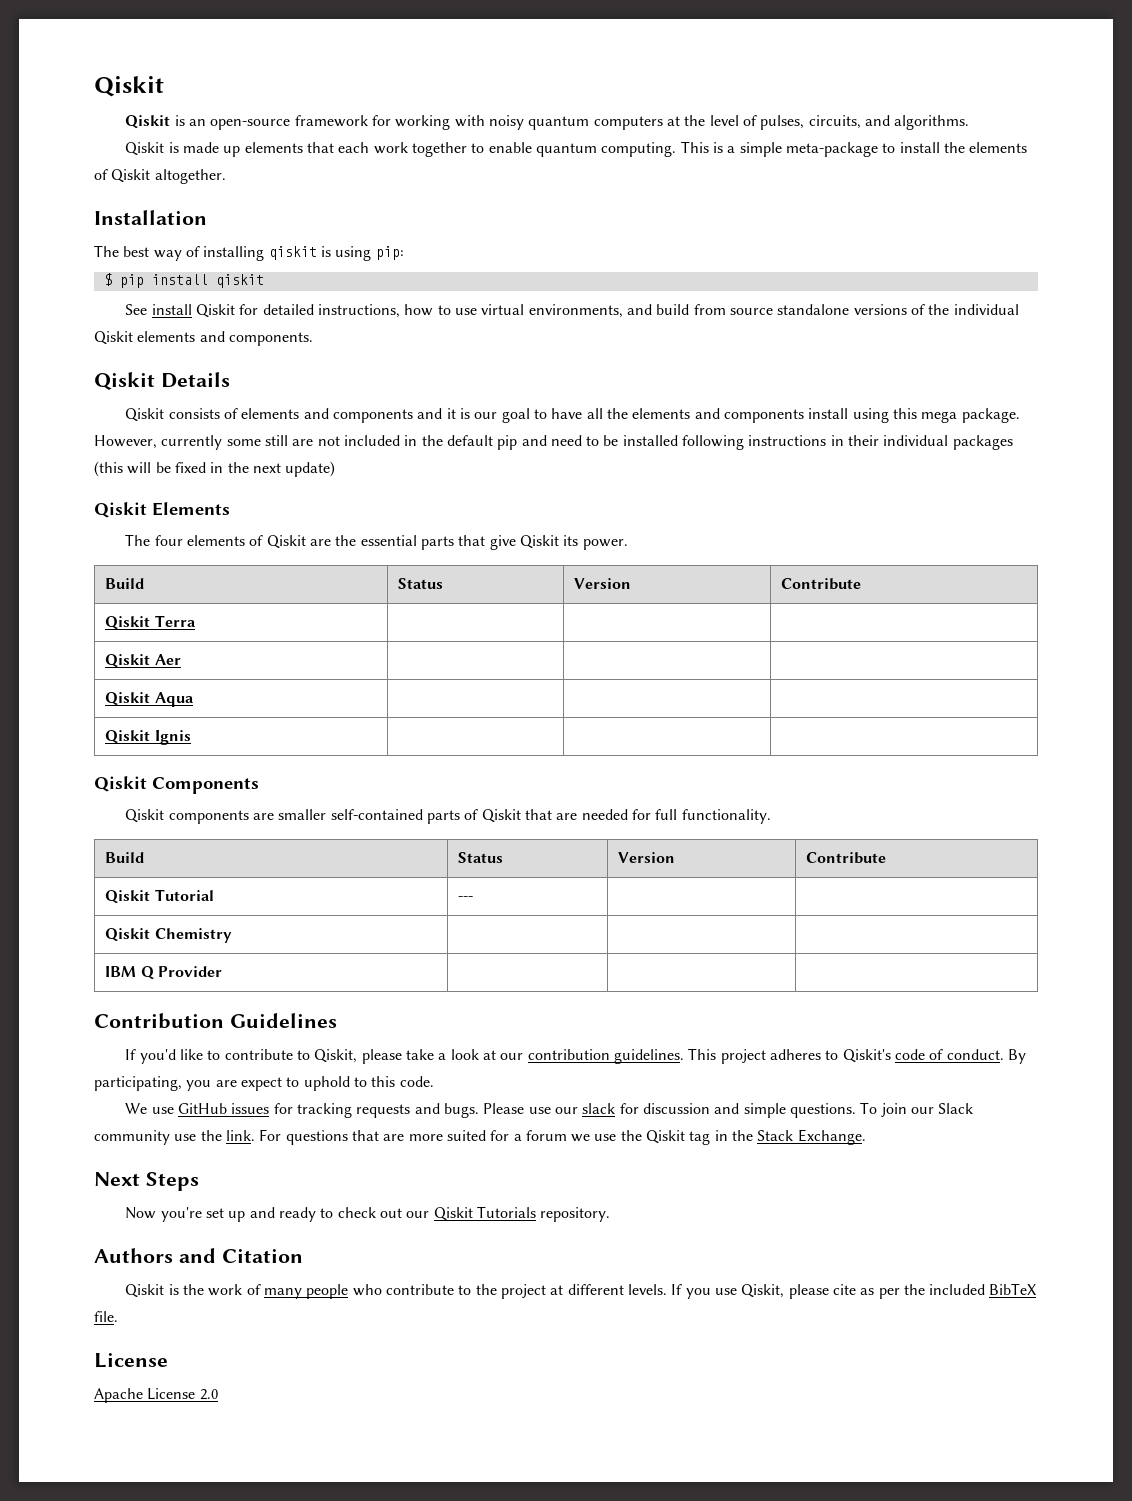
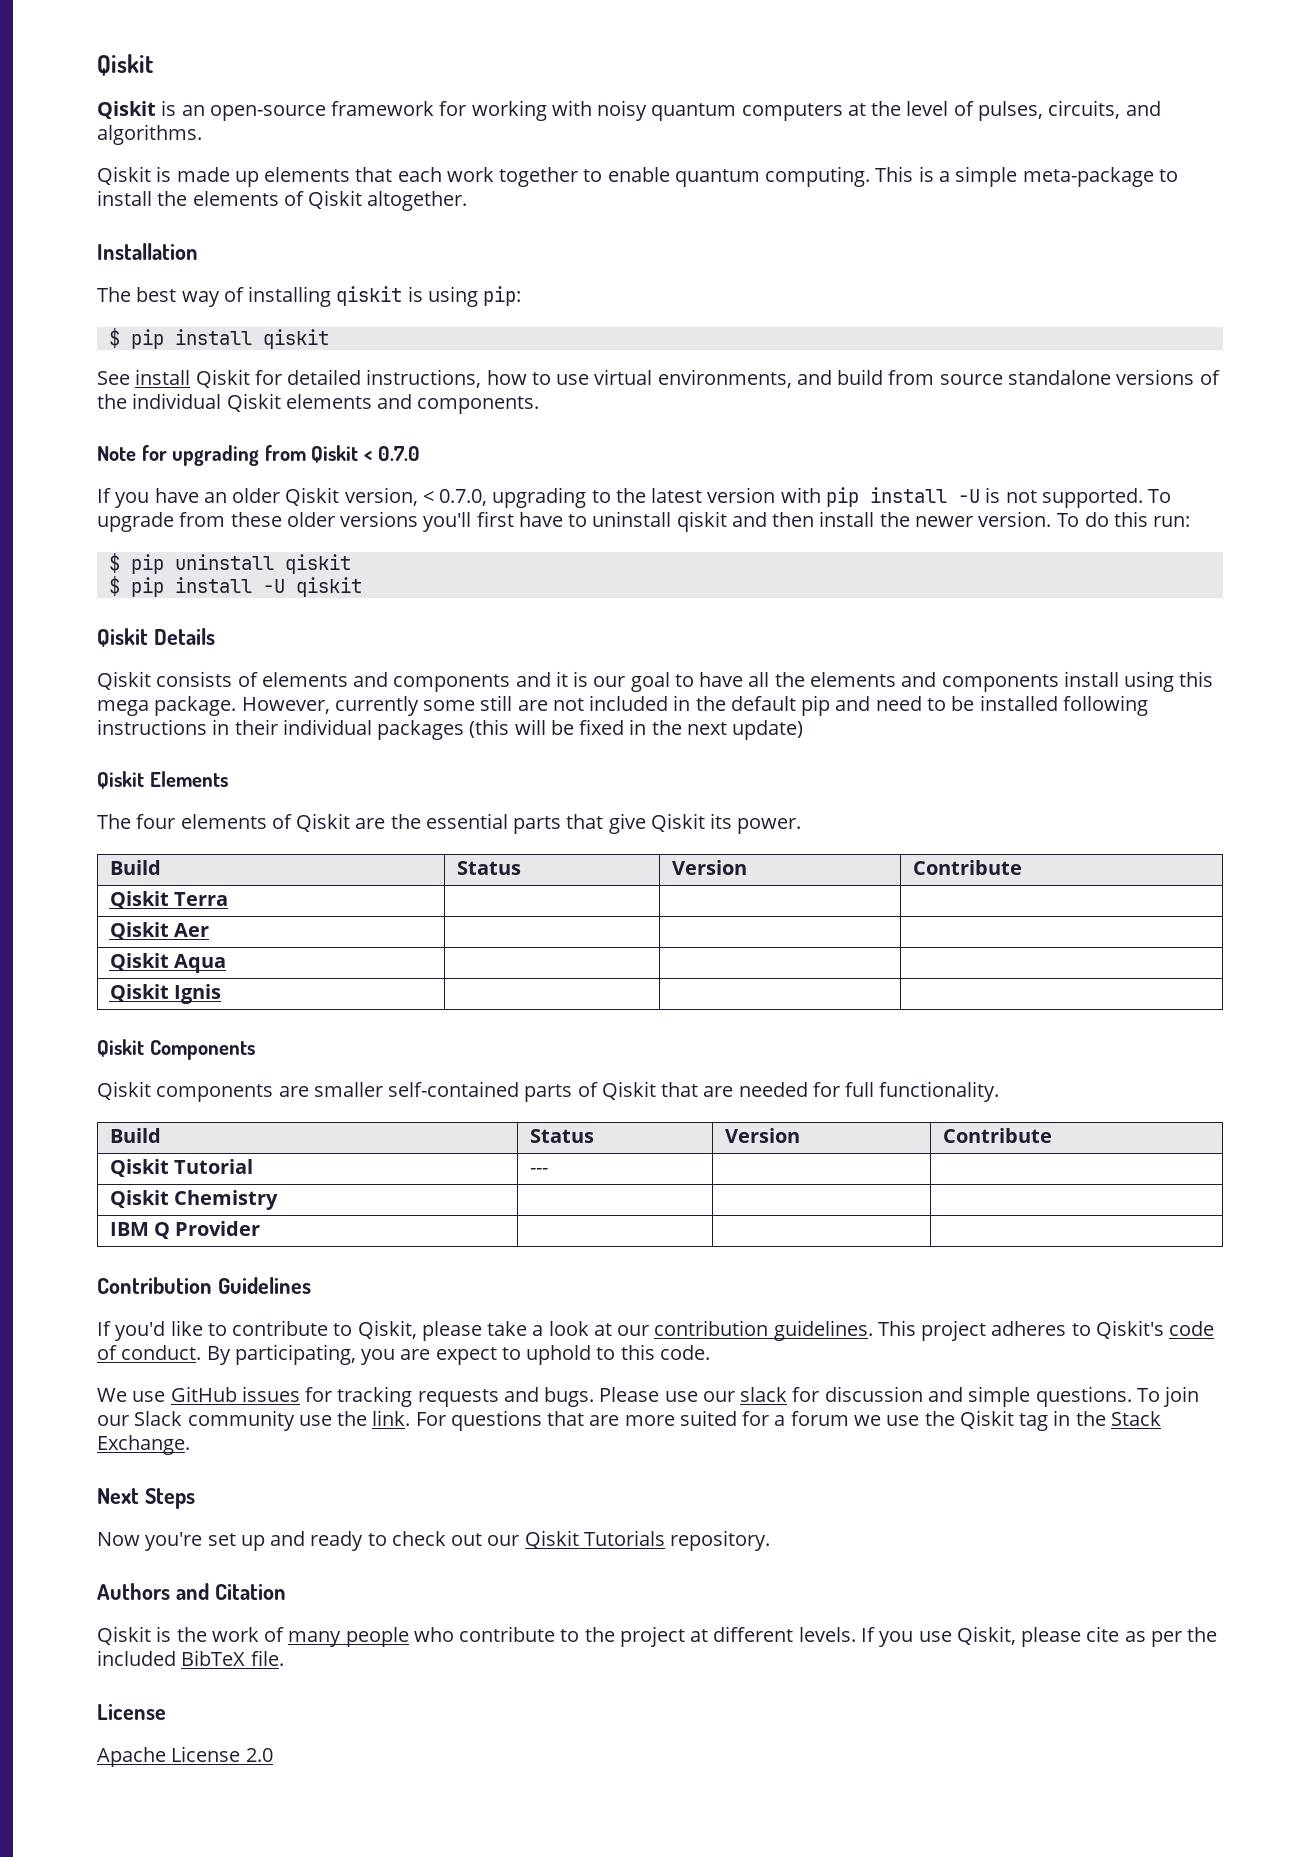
+ Note for upgrading from Qiskit < 0.7.0
+ If you have an older Qiskit version, < 0.7.0, upgrading to the latest version with pip install -U is not supported. To upgrade from these older versions you'll first have to uninstall qiskit and then install the newer version. To do this run:
+ $ pip uninstall qiskit
+ $ pip install -U qiskit

